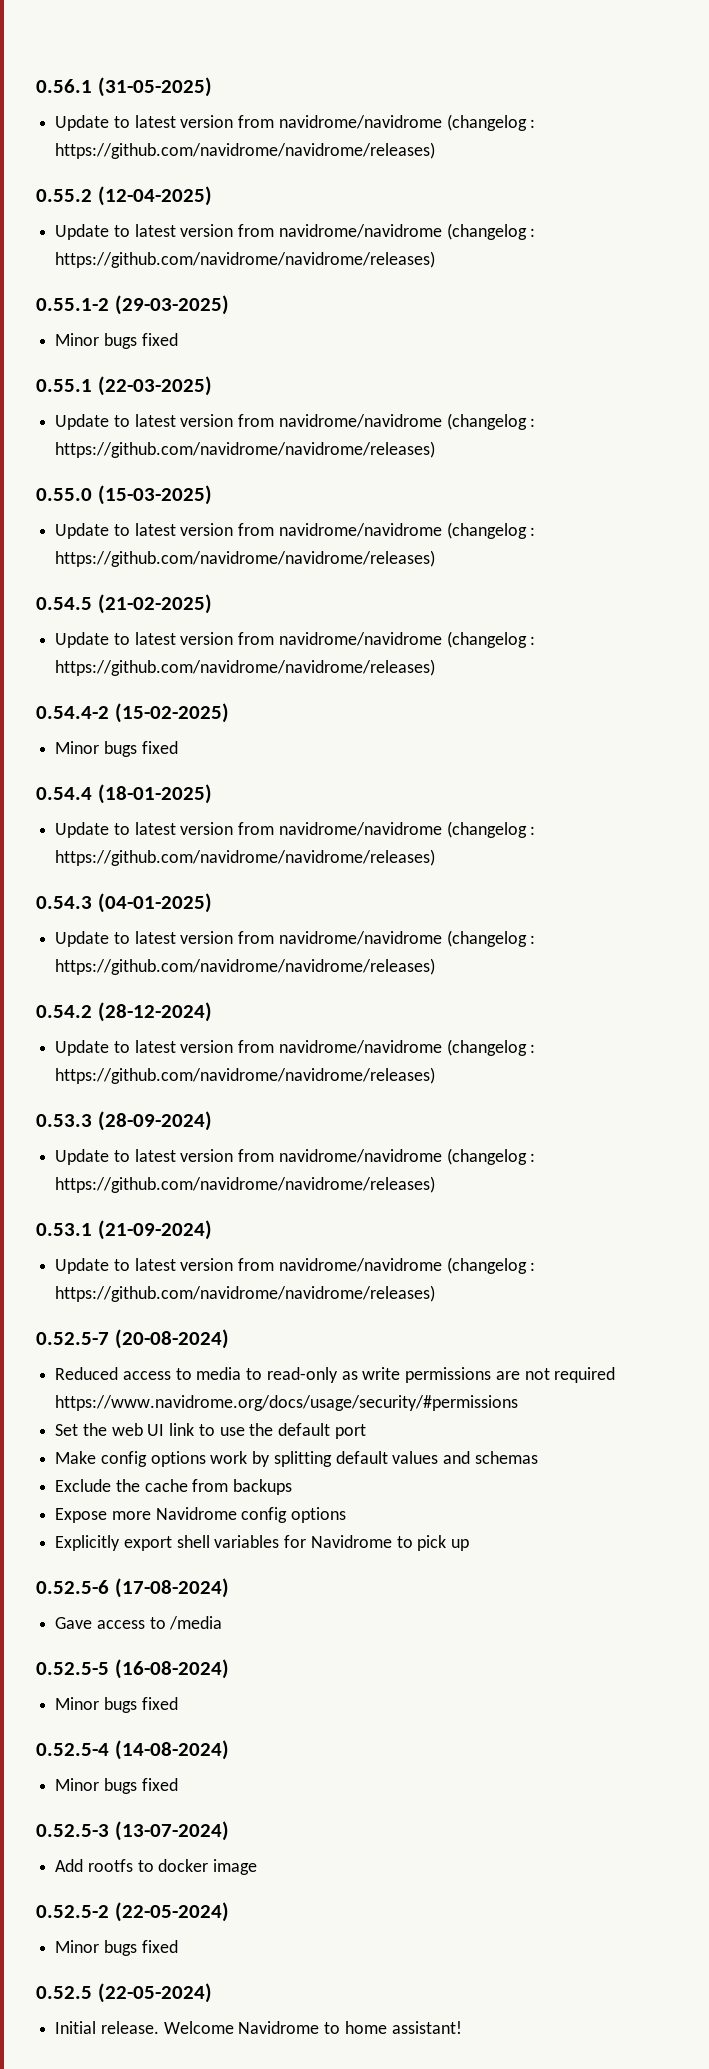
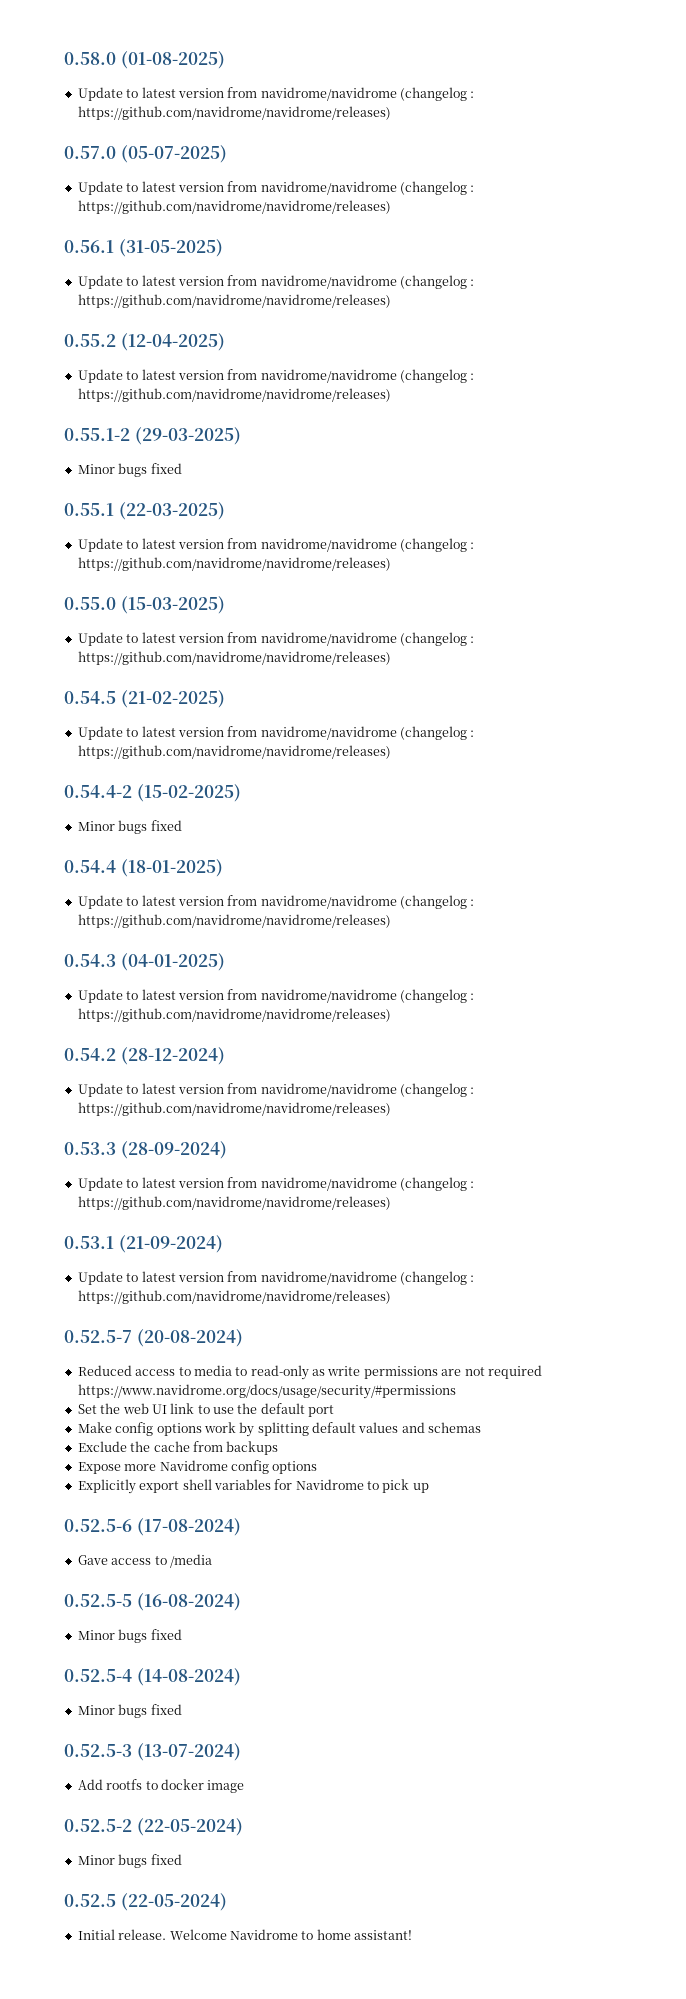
+ 0.58.0 (01-08-2025)
+ Update to latest version from navidrome/navidrome (changelog : https://github.com/navidrome/navidrome/releases)
+ 0.57.0 (05-07-2025)
+ Update to latest version from navidrome/navidrome (changelog : https://github.com/navidrome/navidrome/releases)

